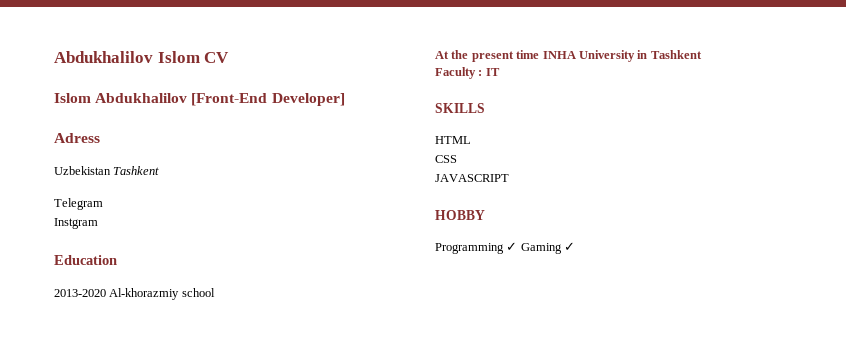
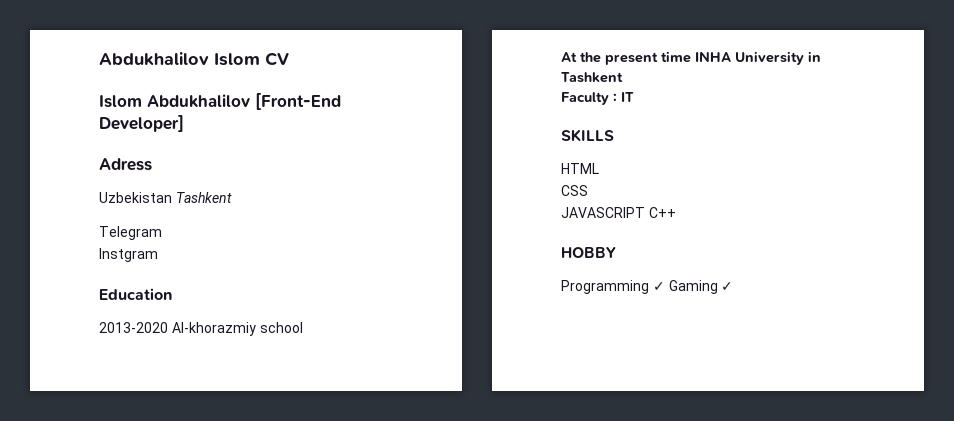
- JAVASCRIPT
+ JAVASCRIPT C++

